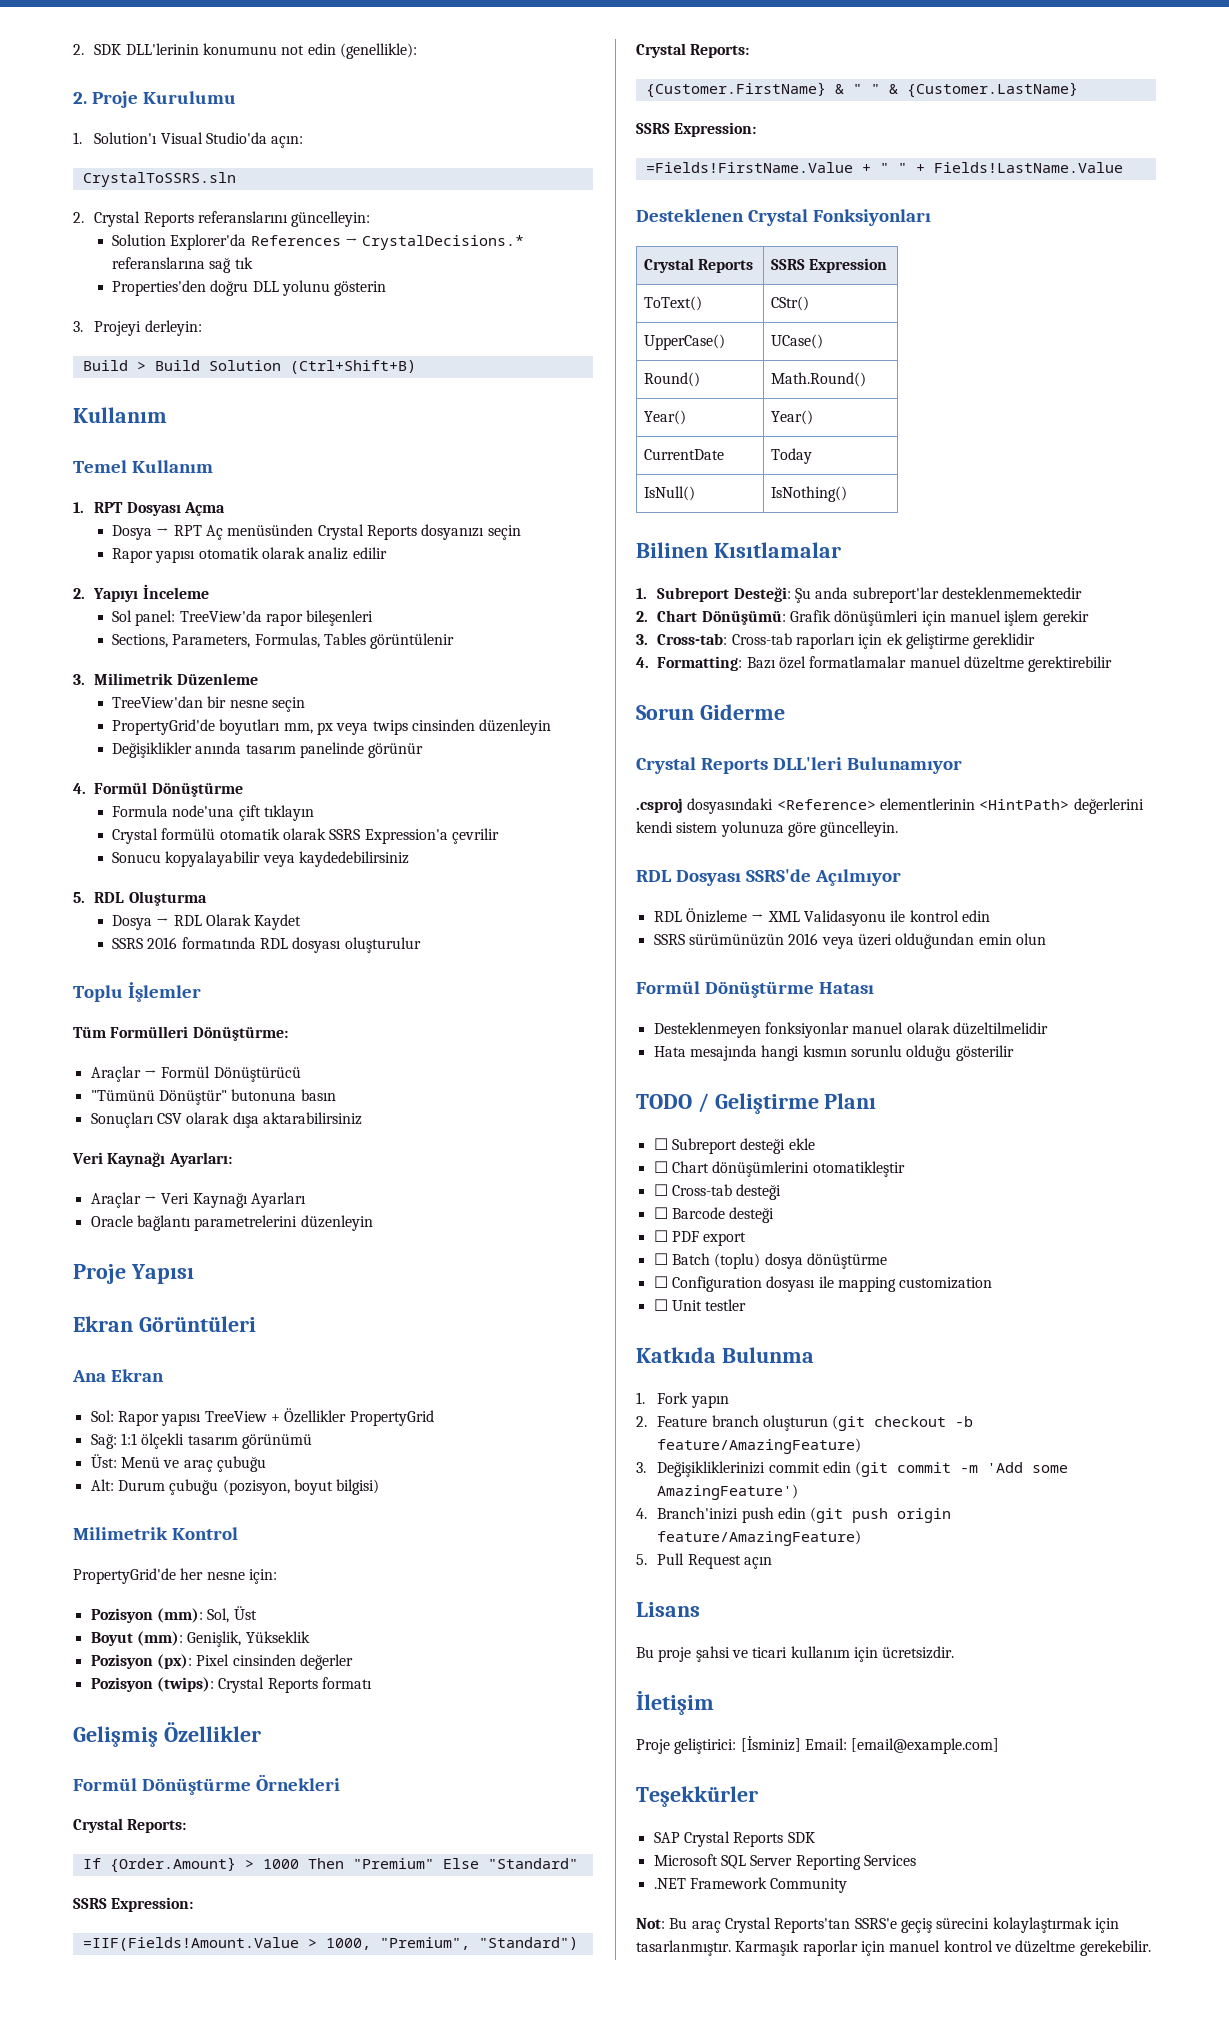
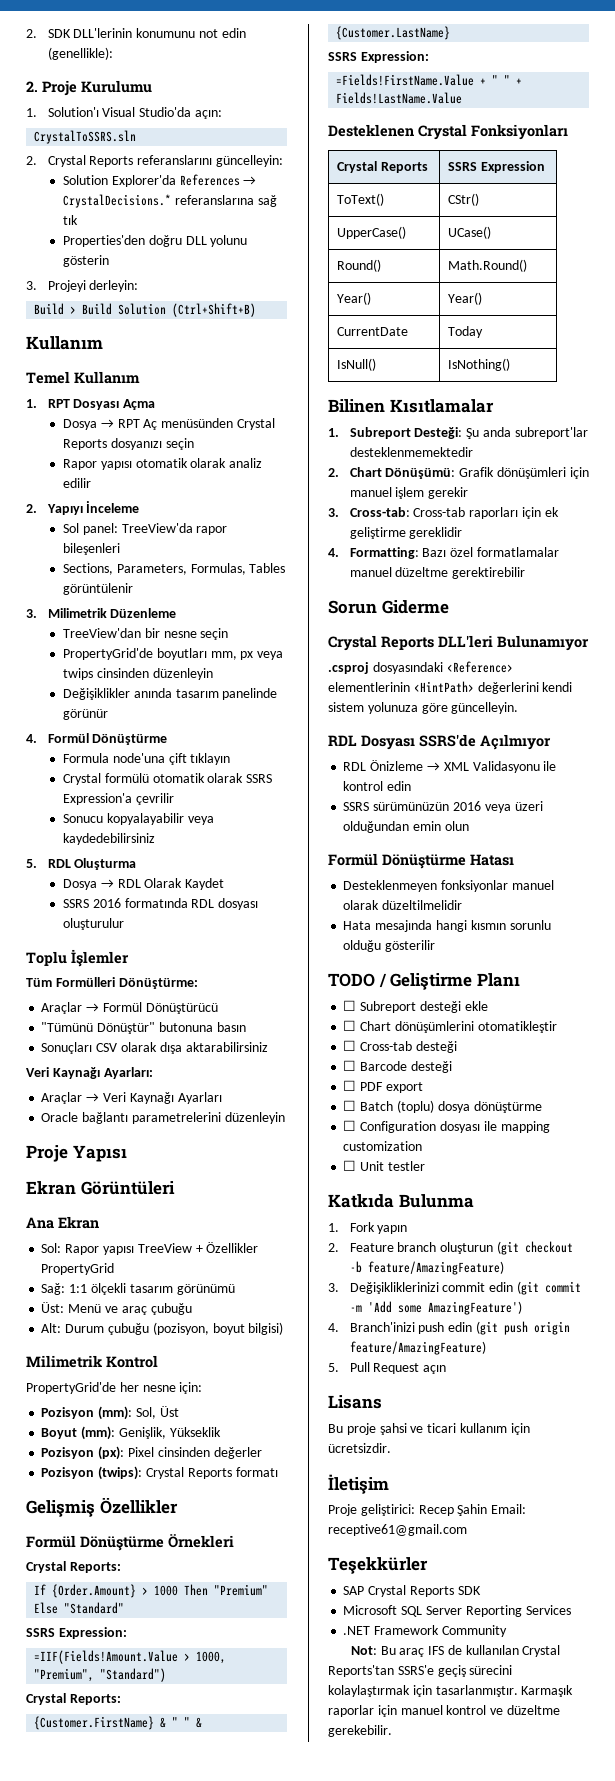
- Proje geliştirici: [İsminiz] Email: [email@example.com]
+ Proje geliştirici: Recep Şahin Email: receptive61@gmail.com
- Not: Bu araç Crystal Reports'tan SSRS'e geçiş sürecini kolaylaştırmak için tasarlanmıştır.
+ Not: Bu araç IFS de kullanılan Crystal Reports'tan SSRS'e geçiş sürecini kolaylaştırmak için tasarlanmıştır.

